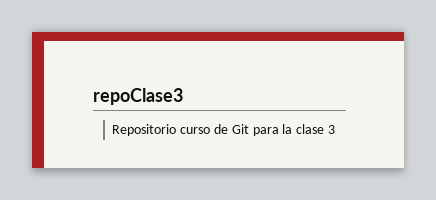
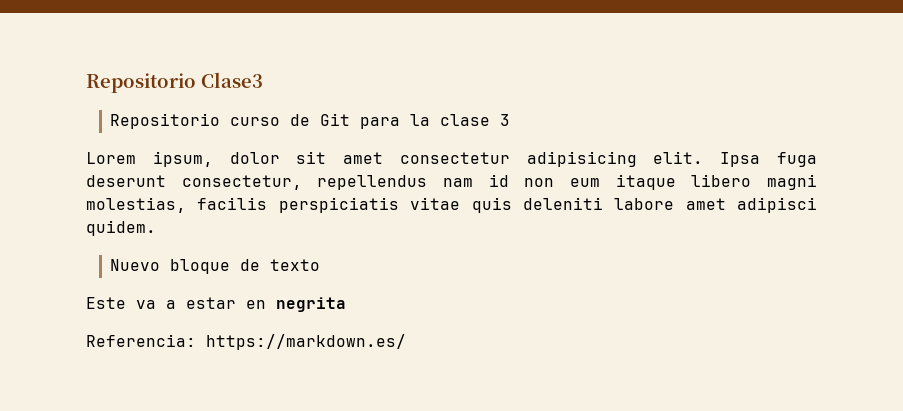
- repoClase3
+ Repositorio Clase3
+ Lorem ipsum, dolor sit amet consectetur adipisicing elit. Ipsa fuga deserunt consectetur, repellendus nam id non eum itaque libero magni molestias, facilis perspiciatis vitae quis deleniti labore amet adipisci quidem.
+ Nuevo bloque de texto
+ Este va a estar en negrita
+ Referencia: https://markdown.es/

